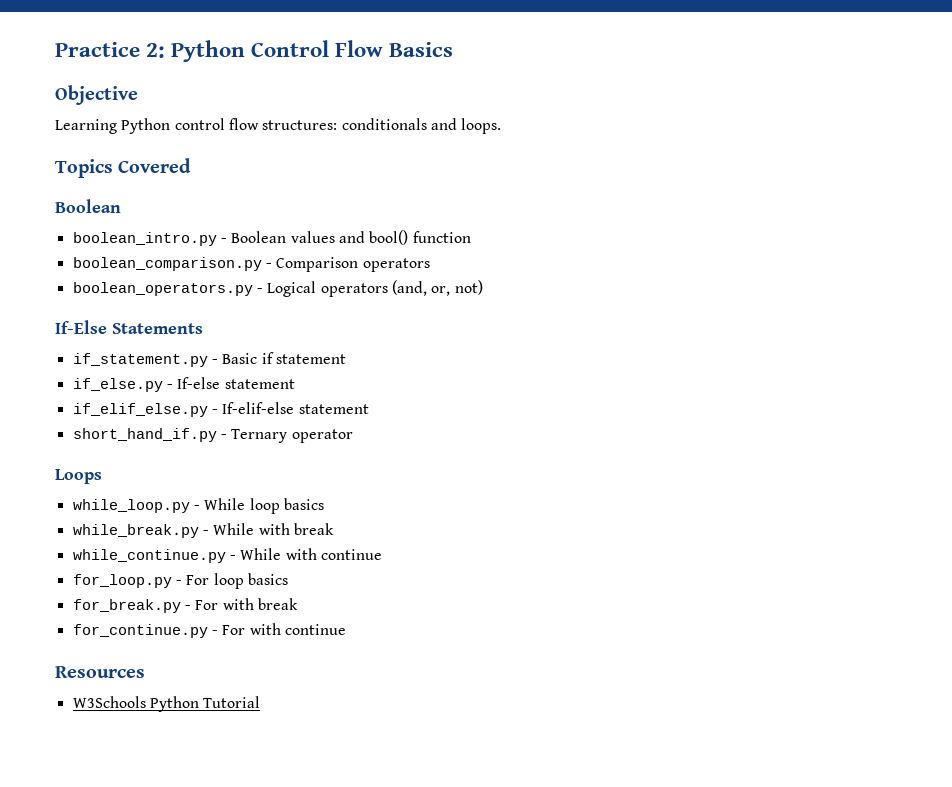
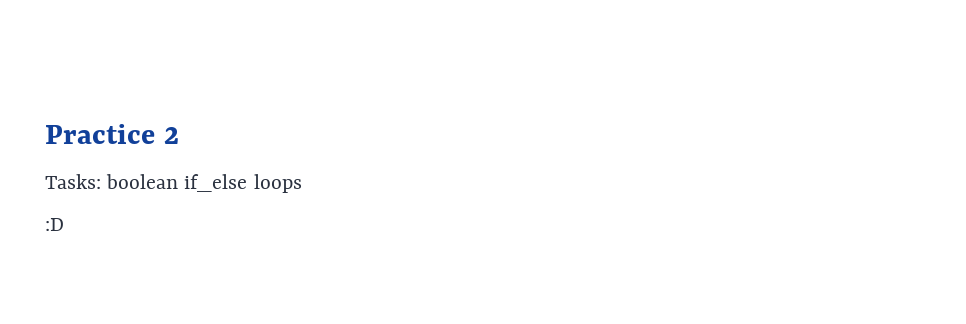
- Practice 2: Python Control Flow Basics
- Objective
- Learning Python control flow structures: conditionals and loops.
- Topics Covered
- Boolean
- boolean_intro.py - Boolean values and bool() function
- boolean_comparison.py - Comparison operators
- boolean_operators.py - Logical operators (and, or, not)
- If-Else Statements
- if_statement.py - Basic if statement
- if_else.py - If-else statement
- if_elif_else.py - If-elif-else statement
- short_hand_if.py - Ternary operator
- Loops
- while_loop.py - While loop basics
- while_break.py - While with break
- while_continue.py - While with continue
- for_loop.py - For loop basics
- for_break.py - For with break
- for_continue.py - For with continue
- Resources
- W3Schools Python Tutorial
+ Practice 2
+ Tasks: boolean if_else loops
+ :D

